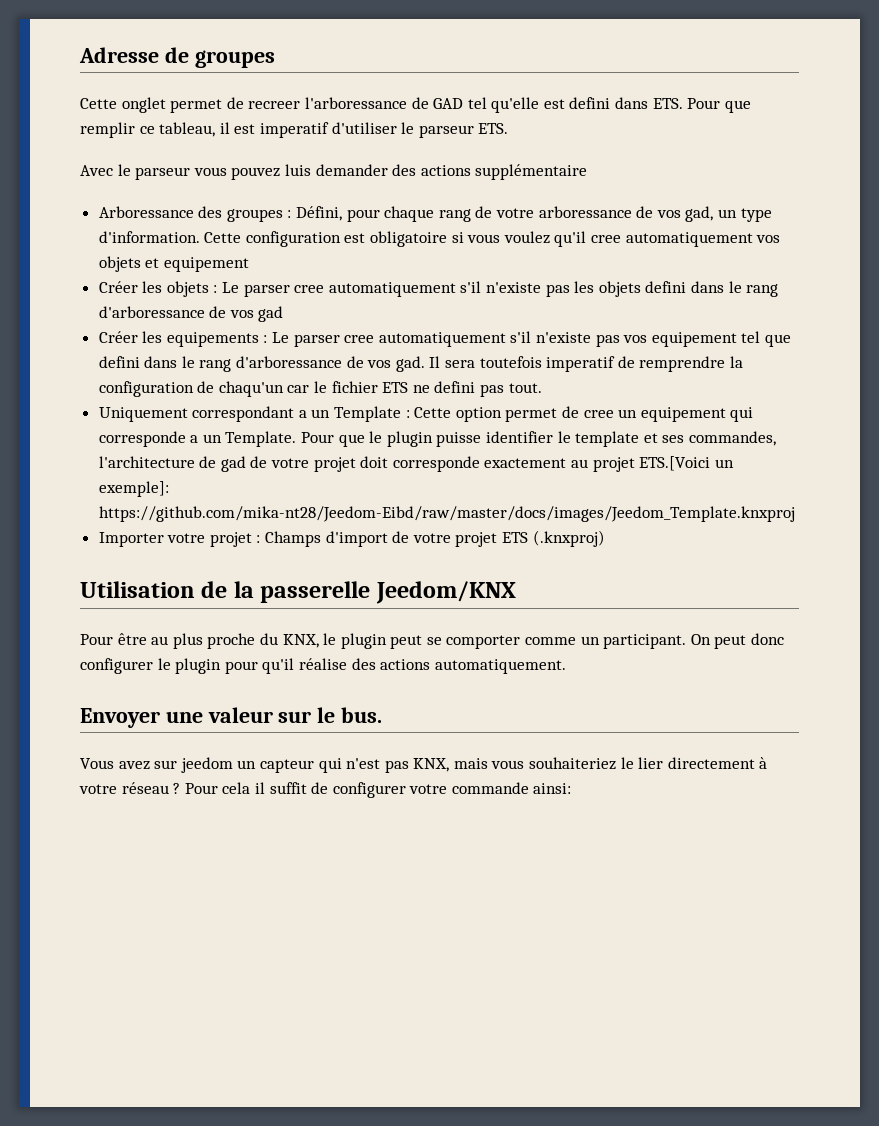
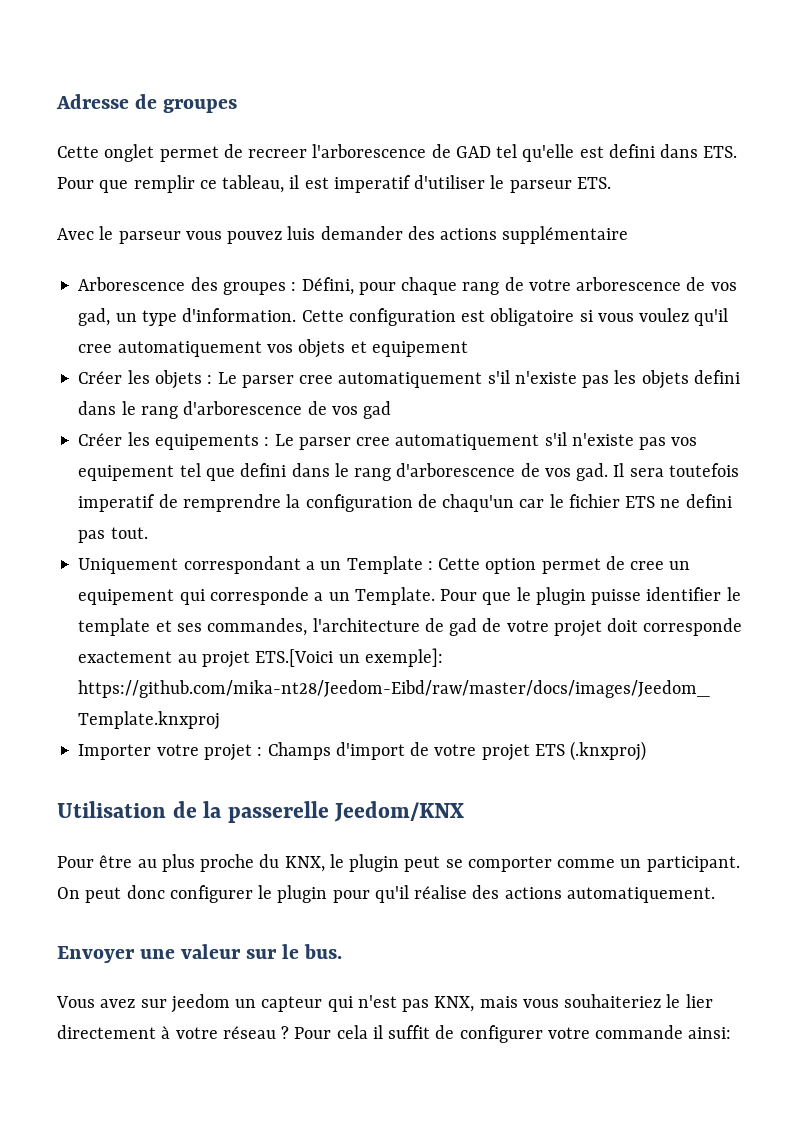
- Cette onglet permet de recreer l'arboressance de GAD tel qu'elle est defini dans ETS. Pour que remplir ce tableau, il est imperatif d'utiliser le parseur ETS.
+ Cette onglet permet de recreer l'arborescence de GAD tel qu'elle est defini dans ETS. Pour que remplir ce tableau, il est imperatif d'utiliser le parseur ETS.
- Arboressance des groupes : Défini, pour chaque rang de votre arboressance de vos gad, un type d'information.
+ Arborescence des groupes : Défini, pour chaque rang de votre arborescence de vos gad, un type d'information.
- Créer les objets : Le parser cree automatiquement s'il n'existe pas les objets defini dans le rang d'arboressance de vos gad
+ Créer les objets : Le parser cree automatiquement s'il n'existe pas les objets defini dans le rang d'arborescence de vos gad
- Créer les equipements : Le parser cree automatiquement s'il n'existe pas vos equipement tel que defini dans le rang d'arboressance de vos gad.
+ Créer les equipements : Le parser cree automatiquement s'il n'existe pas vos equipement tel que defini dans le rang d'arborescence de vos gad.

